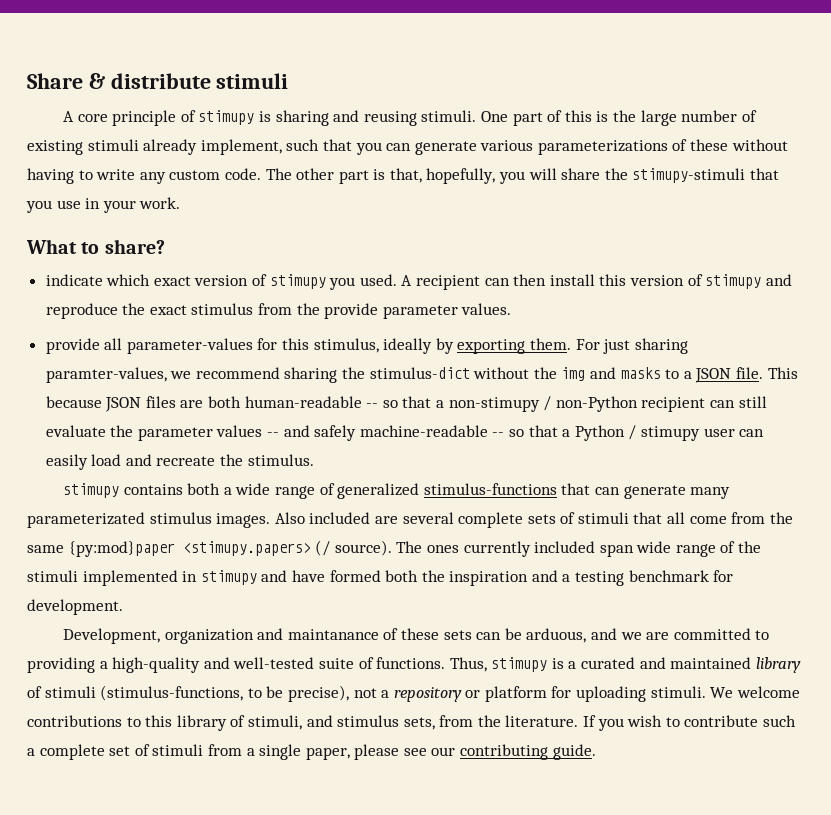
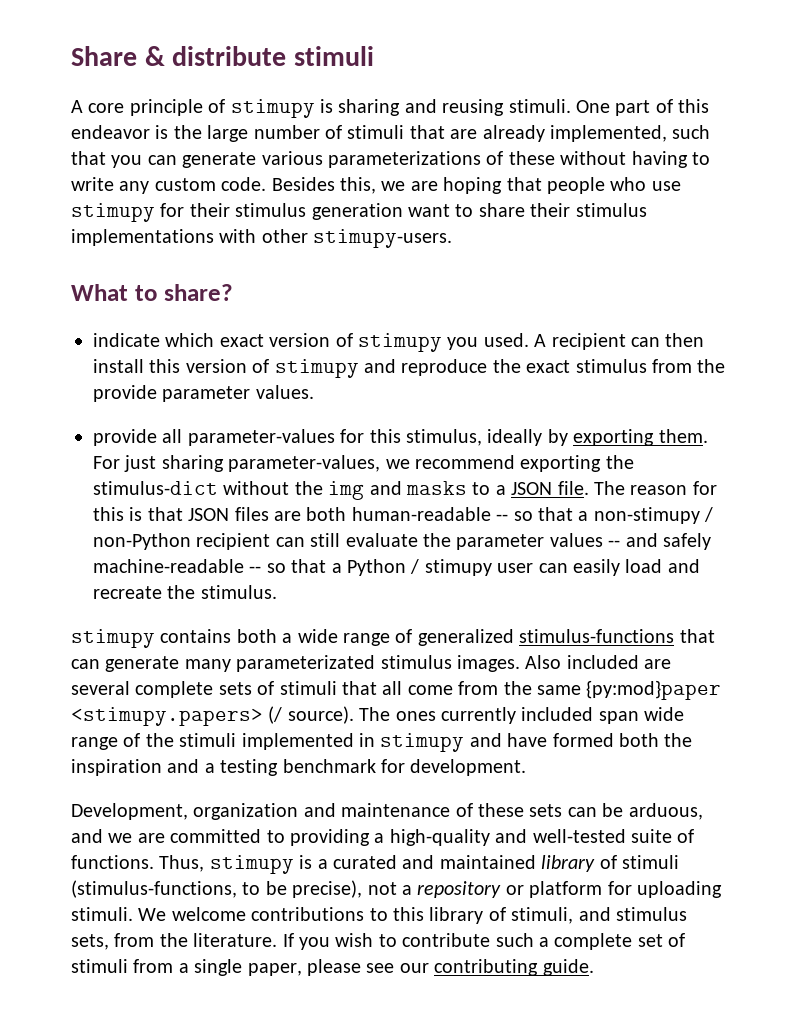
- One part of this is the large number of existing stimuli already implement, such that you can generate various parameterizations of these without having to write any custom code.
+ One part of this endeavor is the large number of stimuli that are already implemented, such that you can generate various parameterizations of these without having to write any custom code.
- The other part is that, hopefully, you will share the stimupy-stimuli that you use in your work.
+ Besides this, we are hoping that people who use stimupy for their stimulus generation want to share their stimulus implementations with other stimupy-users.
- For just sharing paramter-values, we recommend sharing the stimulus-dict without the img and masks to a JSON file.
+ For just sharing parameter-values, we recommend exporting the stimulus-dict without the img and masks to a JSON file.
- This because JSON files are both human-readable -- so that a non-stimupy / non-Python recipient can still evaluate the parameter values -- and safely machine-readable -- so that a Python / stimupy user can easily load and recreate the stimulus.
+ The reason for this is that JSON files are both human-readable -- so that a non-stimupy / non-Python recipient can still evaluate the parameter values -- and safely machine-readable -- so that a Python / stimupy user can easily load and recreate the stimulus.
- Development, organization and maintanance of these sets can be arduous, and we are committed to providing a high-quality and well-tested suite of functions.
+ Development, organization and maintenance of these sets can be arduous, and we are committed to providing a high-quality and well-tested suite of functions.

